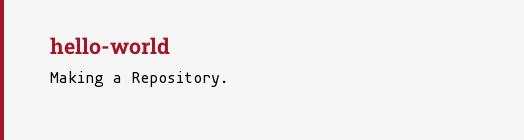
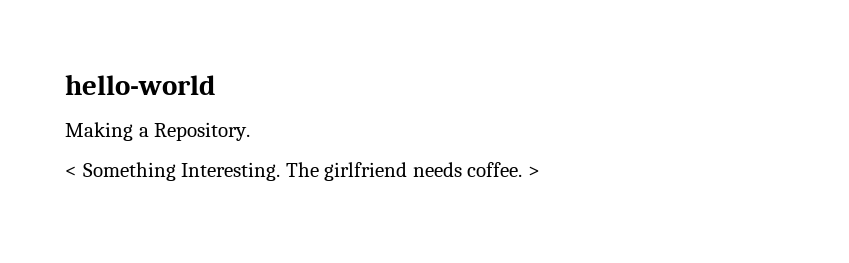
+ < Something Interesting. The girlfriend needs coffee. >

